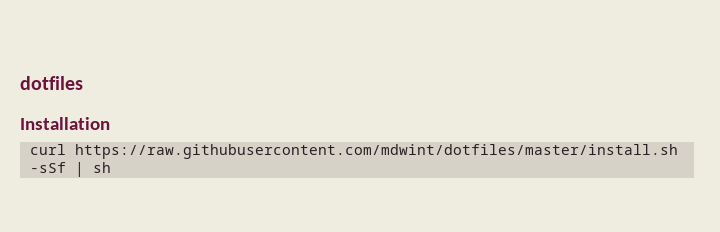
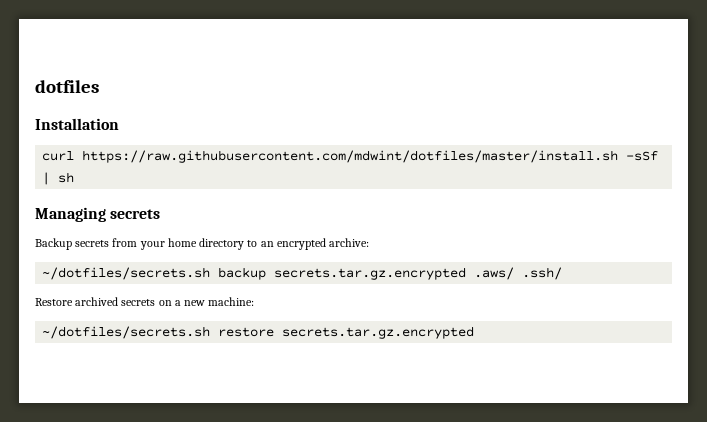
+ Managing secrets
+ Backup secrets from your home directory to an encrypted archive:
+ ~/dotfiles/secrets.sh backup secrets.tar.gz.encrypted .aws/ .ssh/
+ Restore archived secrets on a new machine:
+ ~/dotfiles/secrets.sh restore secrets.tar.gz.encrypted

